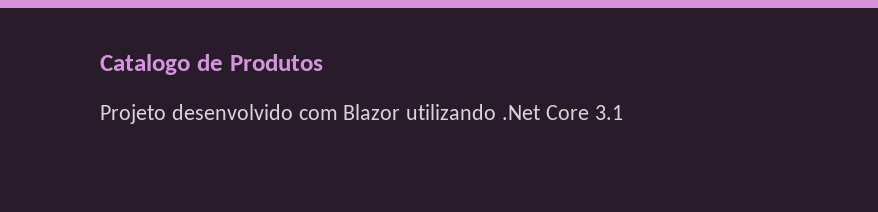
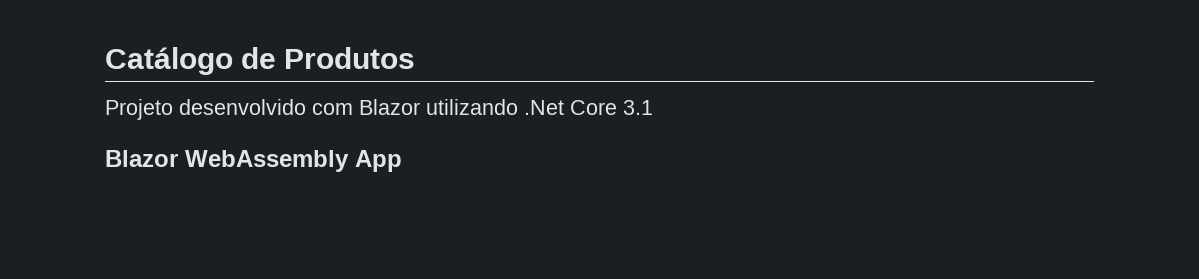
- Catalogo de Produtos
+ Catálogo de Produtos
+ Blazor WebAssembly App

